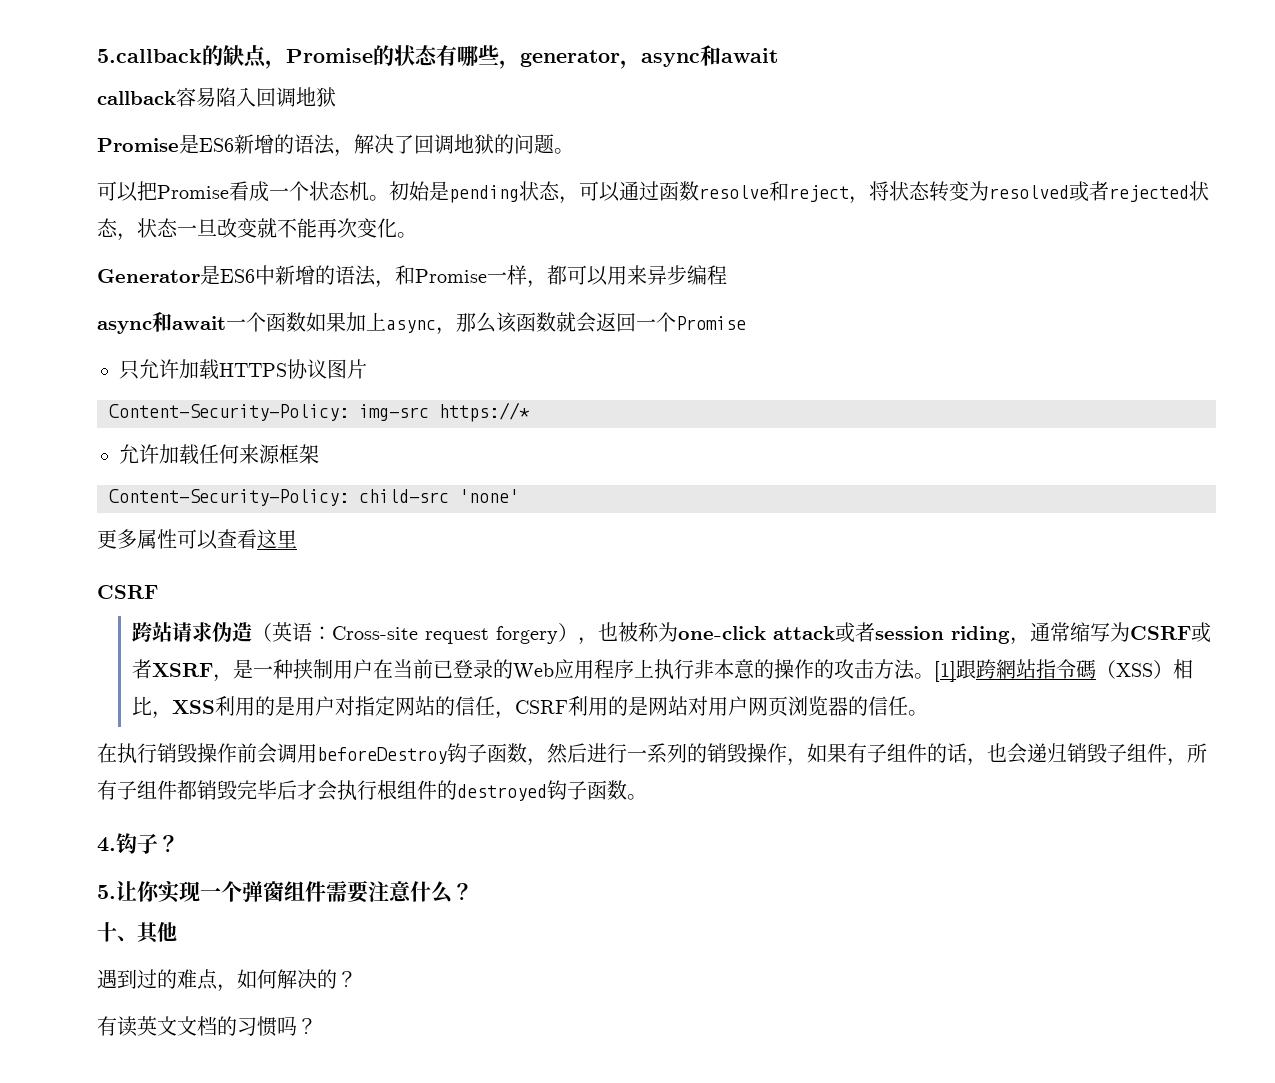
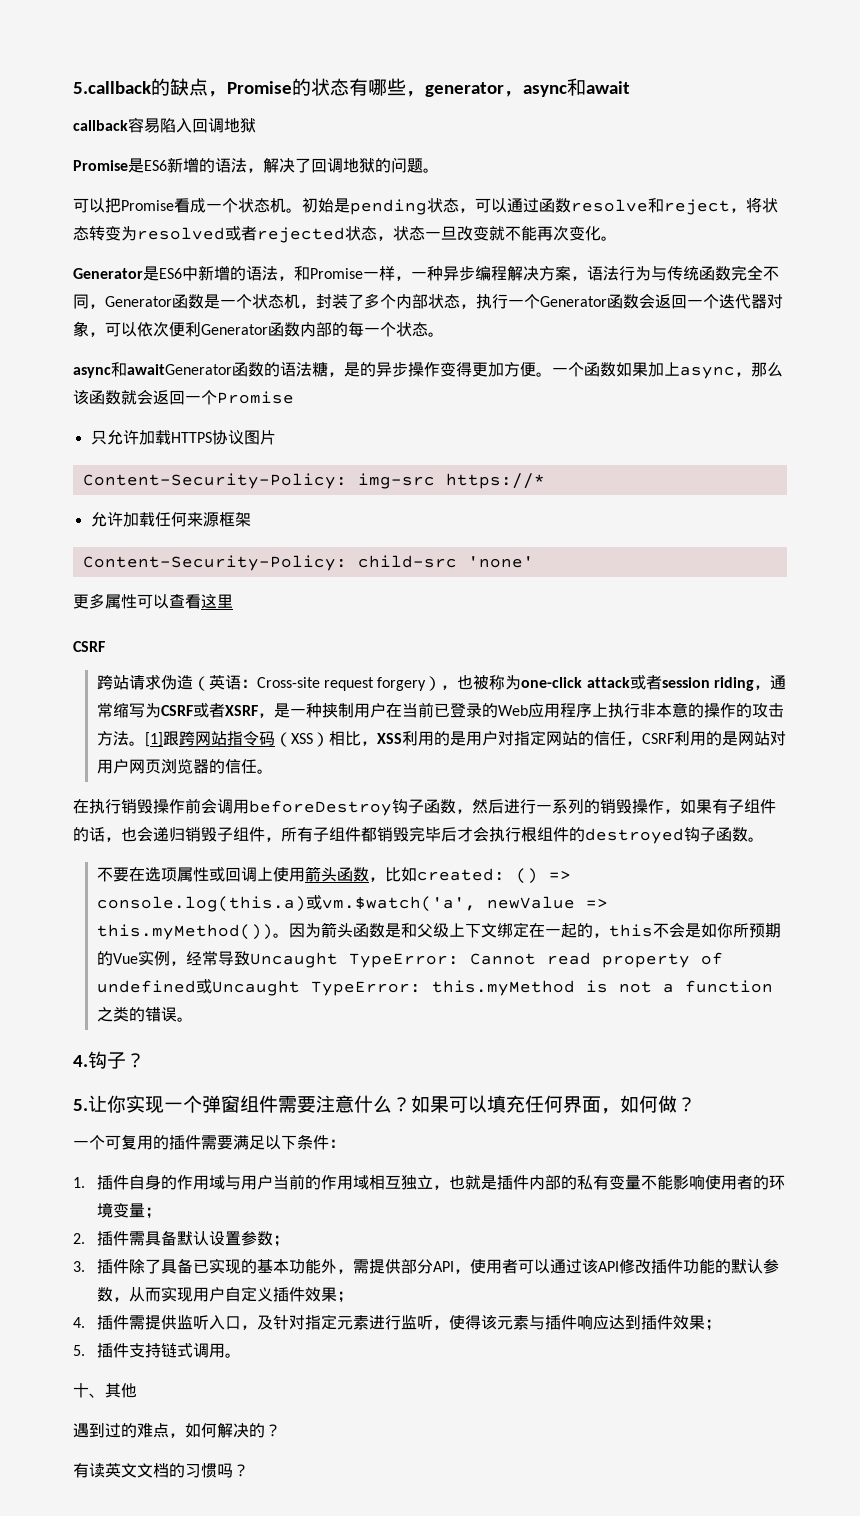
- Generator是ES6中新增的语法，和Promise一样，都可以用来异步编程
- async和await一个函数如果加上async，那么该函数就会返回一个Promise
+ Generator是ES6中新增的语法，和Promise一样，一种异步编程解决方案，语法行为与传统函数完全不同，Generator函数是一个状态机，封装了多个内部状态，执行一个Generator函数会返回一个迭代器对象，可以依次便利Generator函数内部的每一个状态。
+ async和awaitGenerator函数的语法糖，是的异步操作变得更加方便。一个函数如果加上async，那么该函数就会返回一个Promise
- [1]跟跨網站指令碼（XSS）相比，XSS利用的是用户对指定网站的信任，CSRF利用的是网站对用户网页浏览器的信任。
+ [1]跟跨网站指令码（XSS）相比，XSS利用的是用户对指定网站的信任，CSRF利用的是网站对用户网页浏览器的信任。
+ 不要在选项属性或回调上使用箭头函数，比如created: () => console.log(this.a)或vm.$watch('a', newValue => this.myMethod())。因为箭头函数是和父级上下文绑定在一起的，this不会是如你所预期的Vue实例，经常导致Uncaught TypeError: Cannot read property of undefined或Uncaught TypeError: this.myMethod is not a function之类的错误。
+ 如果可以填充任何界面，如何做？
+ 一个可复用的插件需要满足以下条件：
+ 1.插件自身的作用域与用户当前的作用域相互独立，也就是插件内部的私有变量不能影响使用者的环境变量；
+ 2.插件需具备默认设置参数；
+ 3.插件除了具备已实现的基本功能外，需提供部分API，使用者可以通过该API修改插件功能的默认参数，从而实现用户自定义插件效果；
+ 4.插件需提供监听入口，及针对指定元素进行监听，使得该元素与插件响应达到插件效果；
+ 5.插件支持链式调用。

